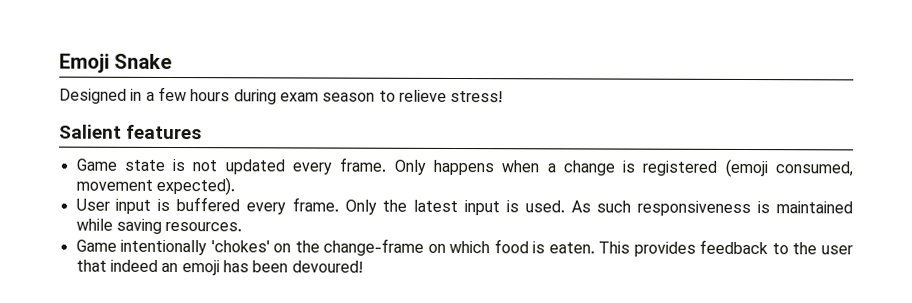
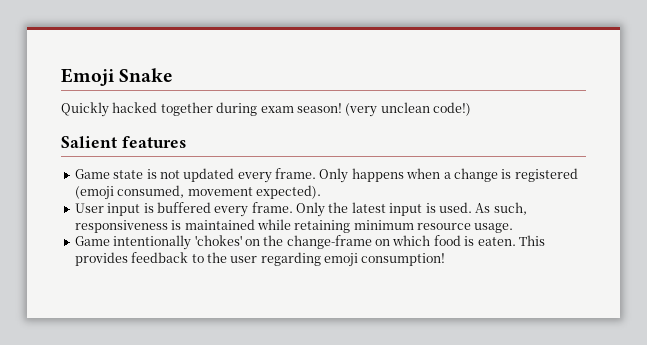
- Designed in a few hours during exam season to relieve stress!
+ Quickly hacked together during exam season! (very unclean code!)
- As such responsiveness is maintained while saving resources.
+ As such, responsiveness is maintained while retaining minimum resource usage.
- This provides feedback to the user that indeed an emoji has been devoured!
+ This provides feedback to the user regarding emoji consumption!

